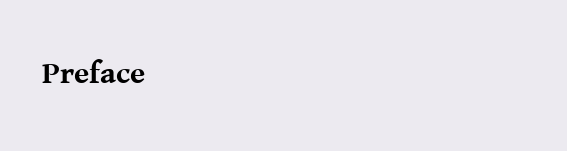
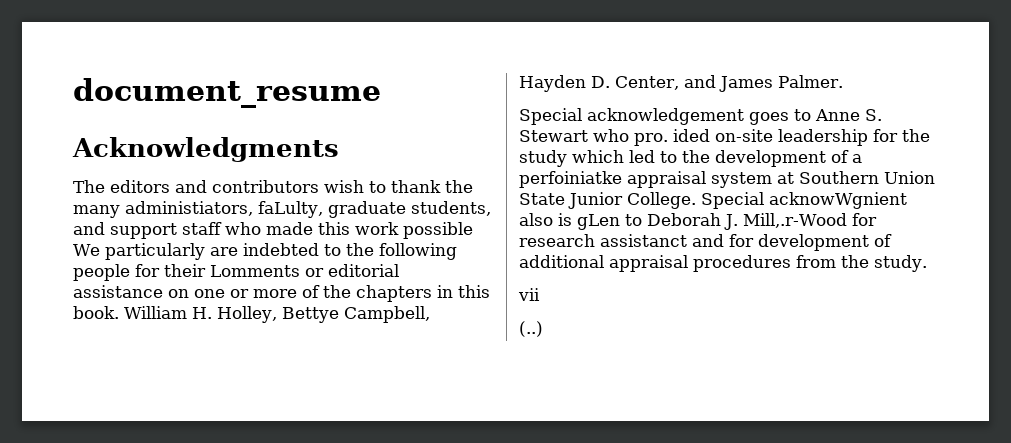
- Preface
+ document_resume
+ Acknowledgments
+ The editors and contributors wish to thank the many administiators, faLulty, graduate students, and support staff who made this work possible We particularly are indebted to the following people for their Lomments or editorial assistance on one or more of the chapters in this book. William H. Holley, Bettye Campbell, Hayden D. Center, and James Palmer.
+ Special acknowledgement goes to Anne S. Stewart who pro. ided on-site leadership for the study which led to the development of a perfoiniatke appraisal system at Southern Union State Junior College. Special acknowWgnient also is gLen to Deborah J. Mill,.r-Wood for research assistanct and for development of additional appraisal procedures from the study.
+ vii
+ (..)

